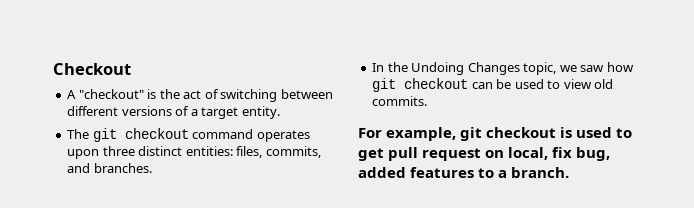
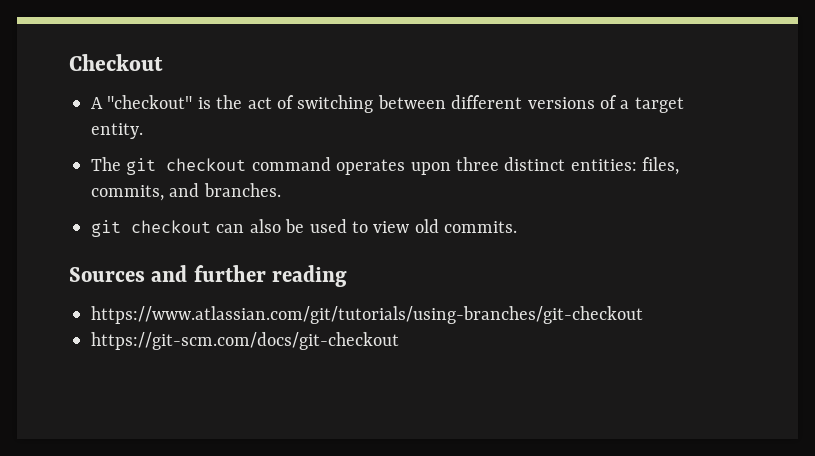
- In the Undoing Changes topic, we saw how git checkout can be used to view old commits.
+ git checkout can also be used to view old commits.
- For example, git checkout is used to get pull request on local, fix bug, added features to a branch.
+ Sources and further reading
+ https://www.atlassian.com/git/tutorials/using-branches/git-checkout
+ https://git-scm.com/docs/git-checkout

